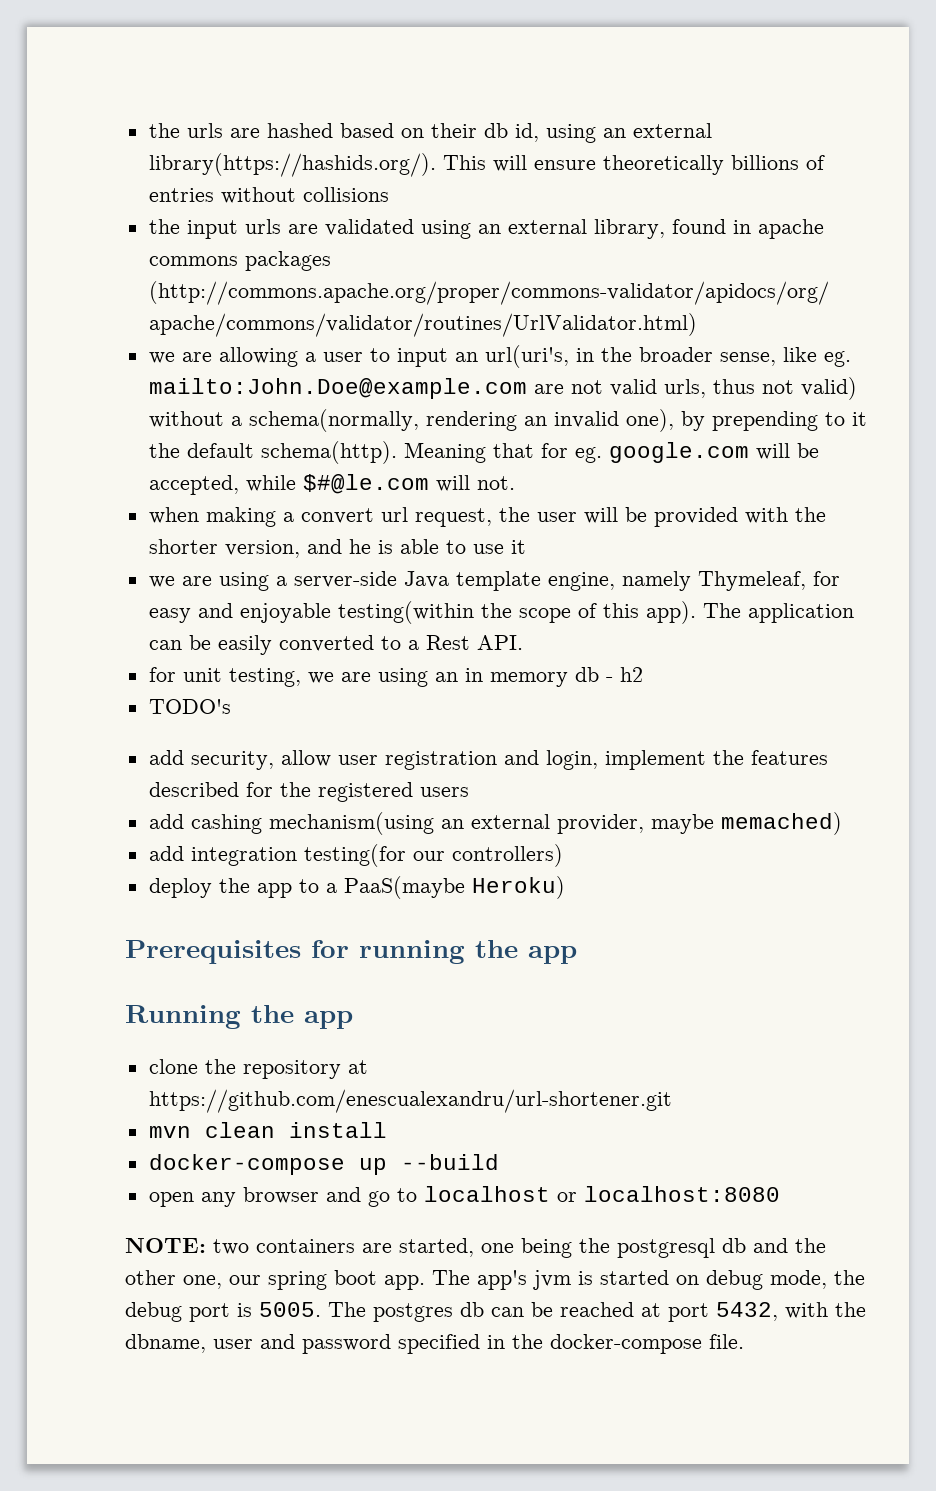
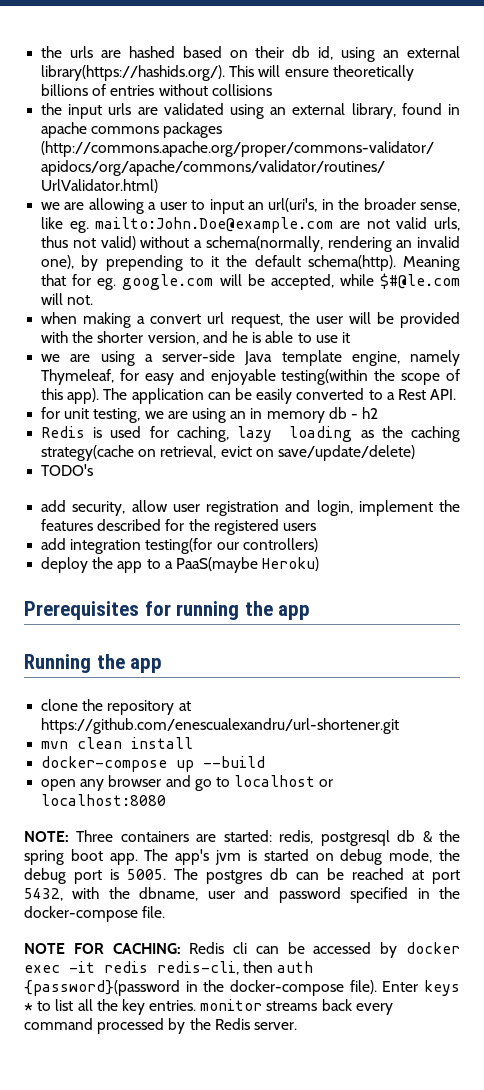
+ Redis is used for caching, lazy loading as the caching strategy(cache on retrieval, evict on save/update/delete)
- add cashing mechanism(using an external provider, maybe memached)
- NOTE: two containers are started, one being the postgresql db and the other one, our spring boot app.
+ NOTE: Three containers are started: redis, postgresql db & the spring boot app.
+ NOTE FOR CACHING: Redis cli can be accessed by docker exec -it redis redis-cli, then auth {password}(password in the docker-compose file). Enter keys * to list all the key entries. monitor streams back every command processed by the Redis server.

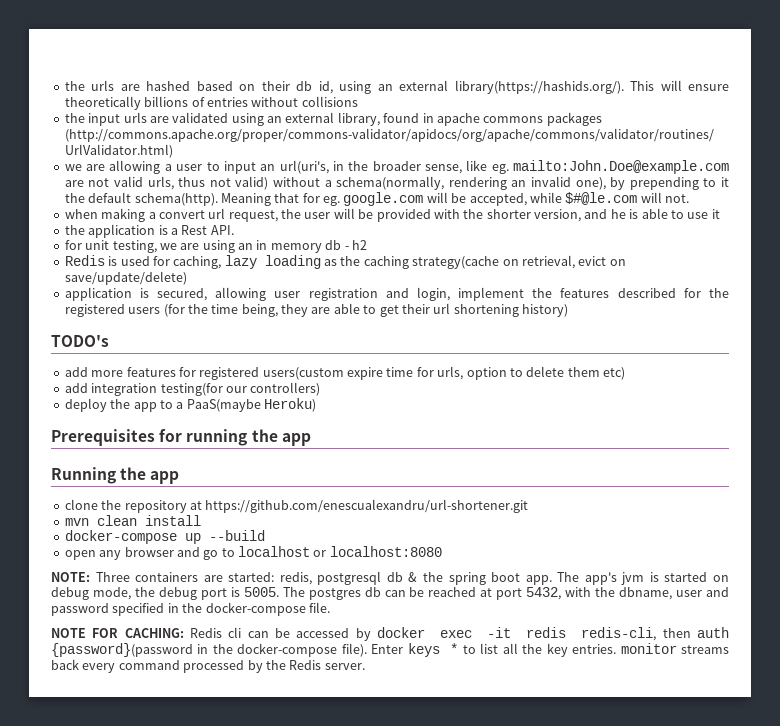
- we are using a server-side Java template engine, namely Thymeleaf, for easy and enjoyable testing(within the scope of this app). The application can be easily converted to a Rest API.
+ the application is a Rest API.
+ application is secured, allowing user registration and login, implement the features described for the registered users (for the time being, they are able to get their url shortening history)
  TODO's
- add security, allow user registration and login, implement the features described for the registered users
+ add more features for registered users(custom expire time for urls, option to delete them etc)

